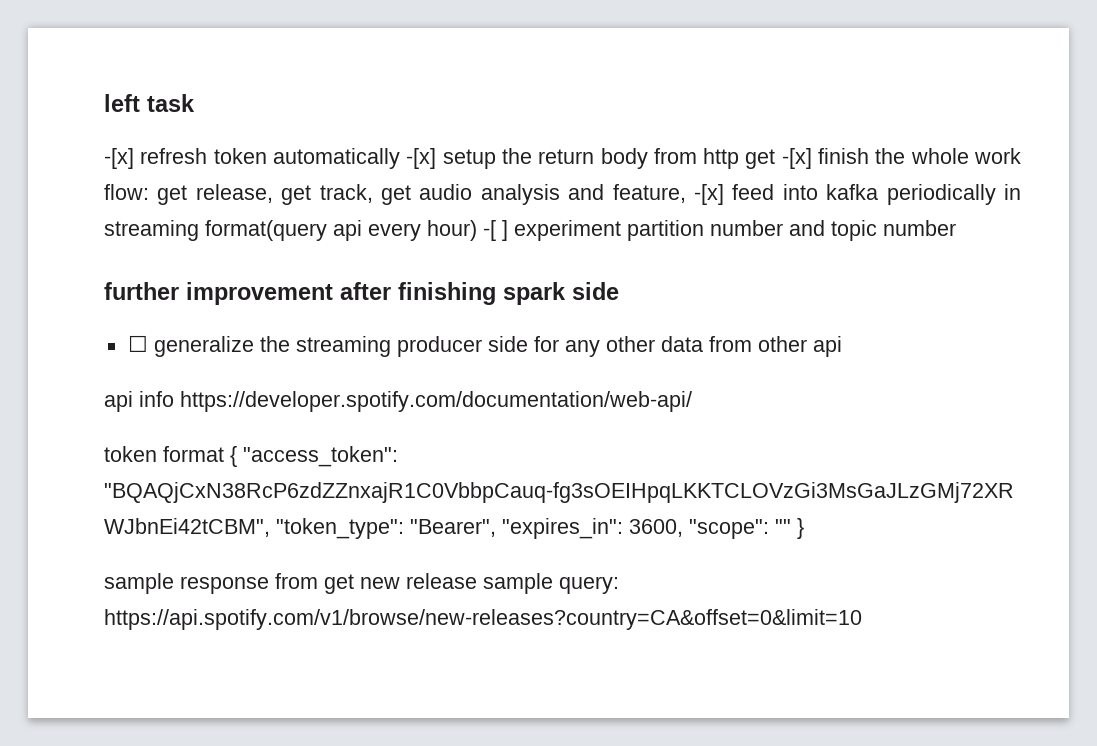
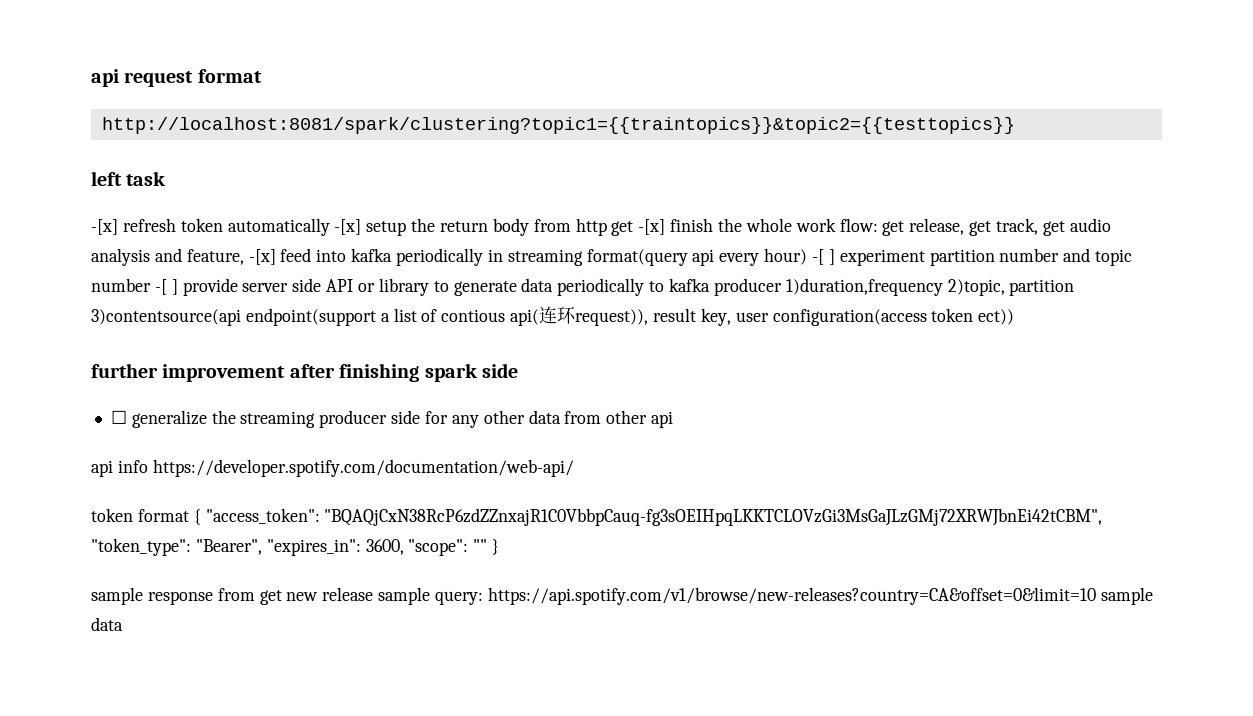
+ api request format
+ http://localhost:8081/spark/clustering?topic1={{traintopics}}&topic2={{testtopics}}
- -[x] refresh token automatically -[x] setup the return body from http get -[x] finish the whole work flow: get release, get track, get audio analysis and feature, -[x] feed into kafka periodically in streaming format(query api every hour) -[ ] experiment partition number and topic number
+ -[x] refresh token automatically -[x] setup the return body from http get -[x] finish the whole work flow: get release, get track, get audio analysis and feature, -[x] feed into kafka periodically in streaming format(query api every hour) -[ ] experiment partition number and topic number -[ ] provide server side API or library to generate data periodically to kafka producer 1)duration,frequency 2)topic, partition 3)contentsource(api endpoint(support a list of contious api(连环request)), result key, user configuration(access token ect))
- sample response from get new release sample query: https://api.spotify.com/v1/browse/new-releases?country=CA&offset=0&limit=10
+ sample response from get new release sample query: https://api.spotify.com/v1/browse/new-releases?country=CA&offset=0&limit=10 sample data

